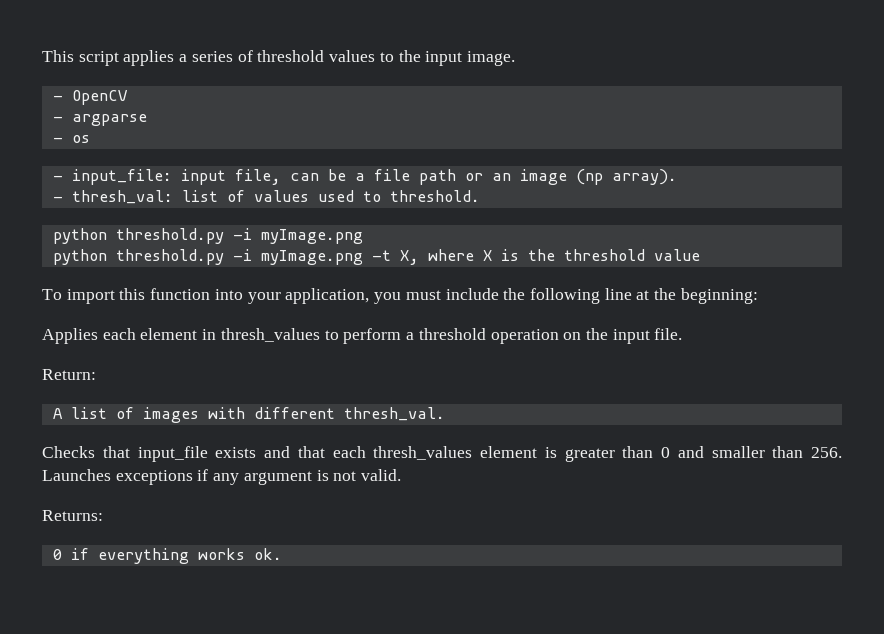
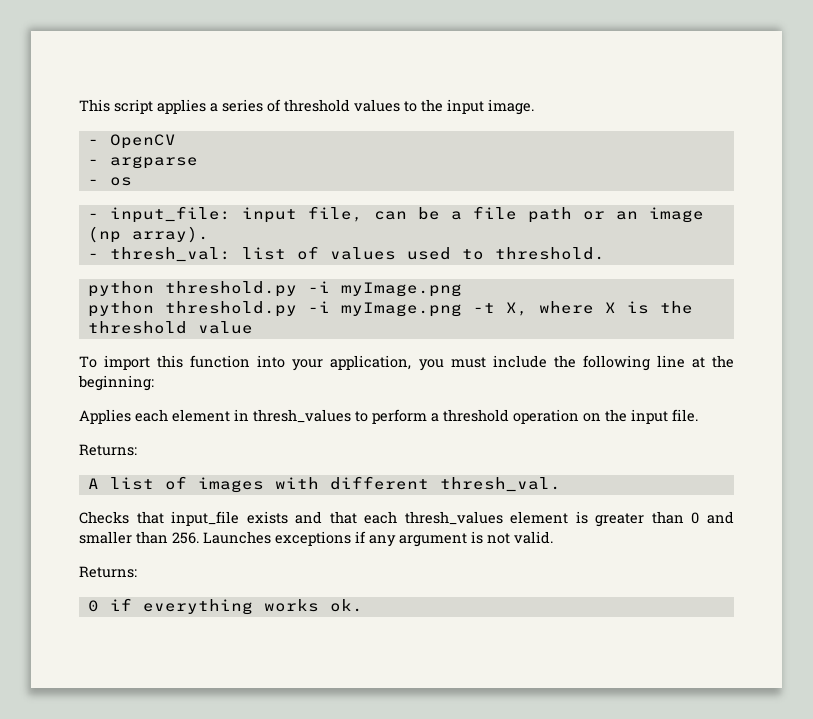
  Applies each element in thresh_values to perform a threshold operation on the input file.
- Return:
+ Returns:

